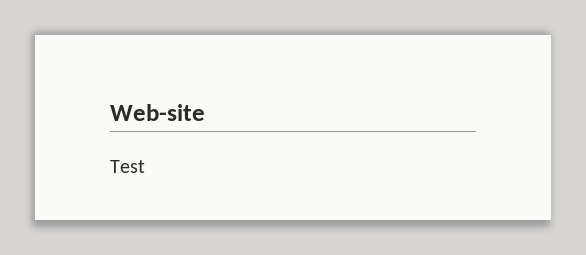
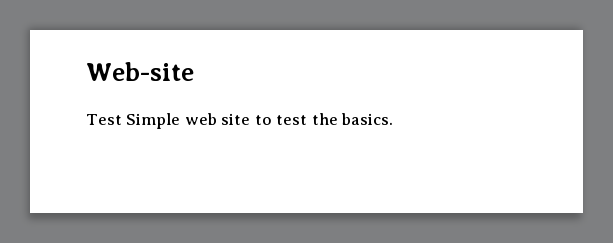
- Test
+ Test Simple web site to test the basics.

